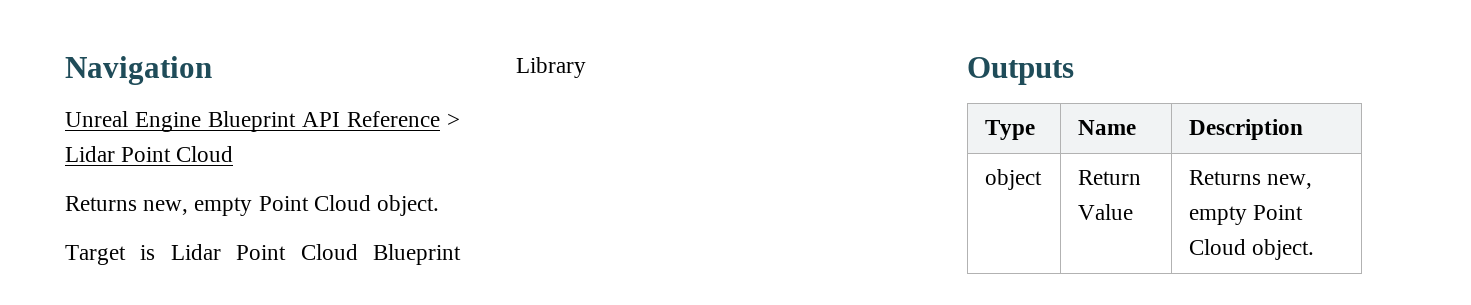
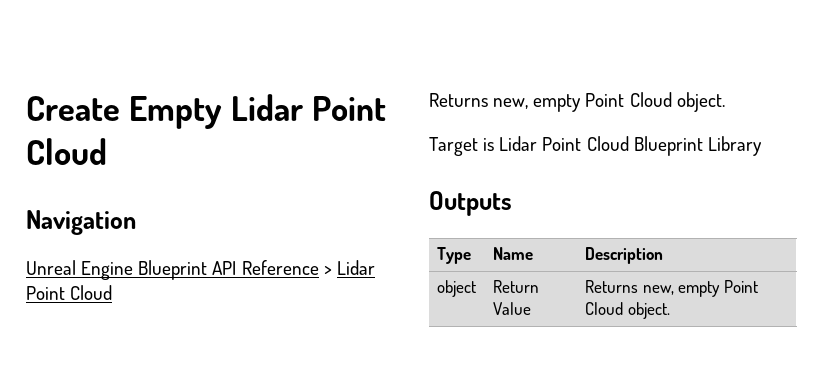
+ Create Empty Lidar Point Cloud

